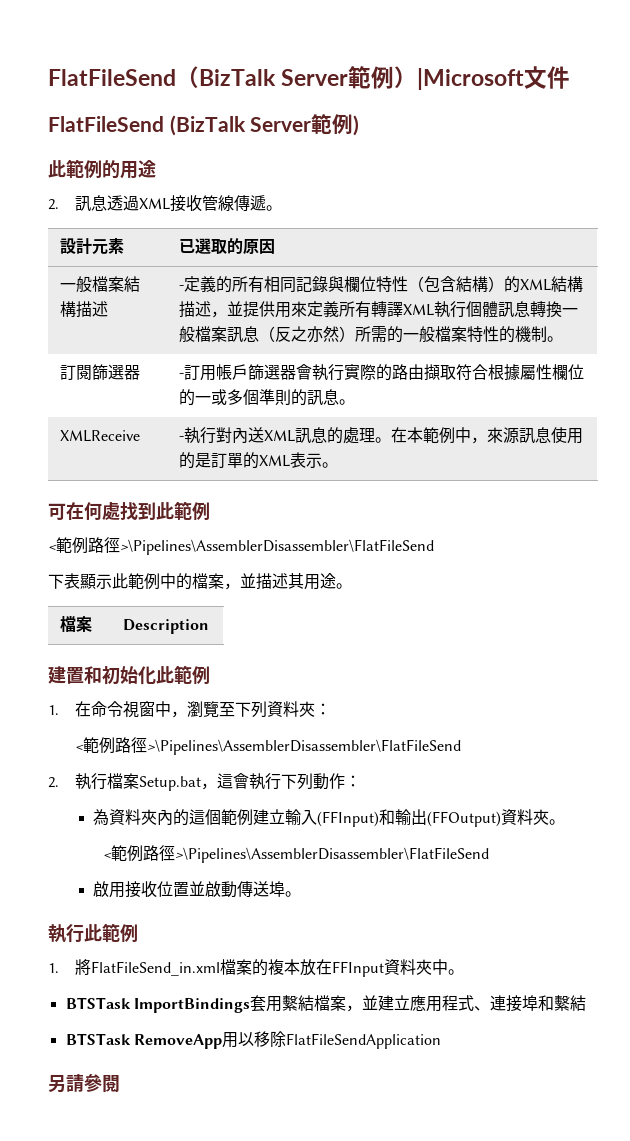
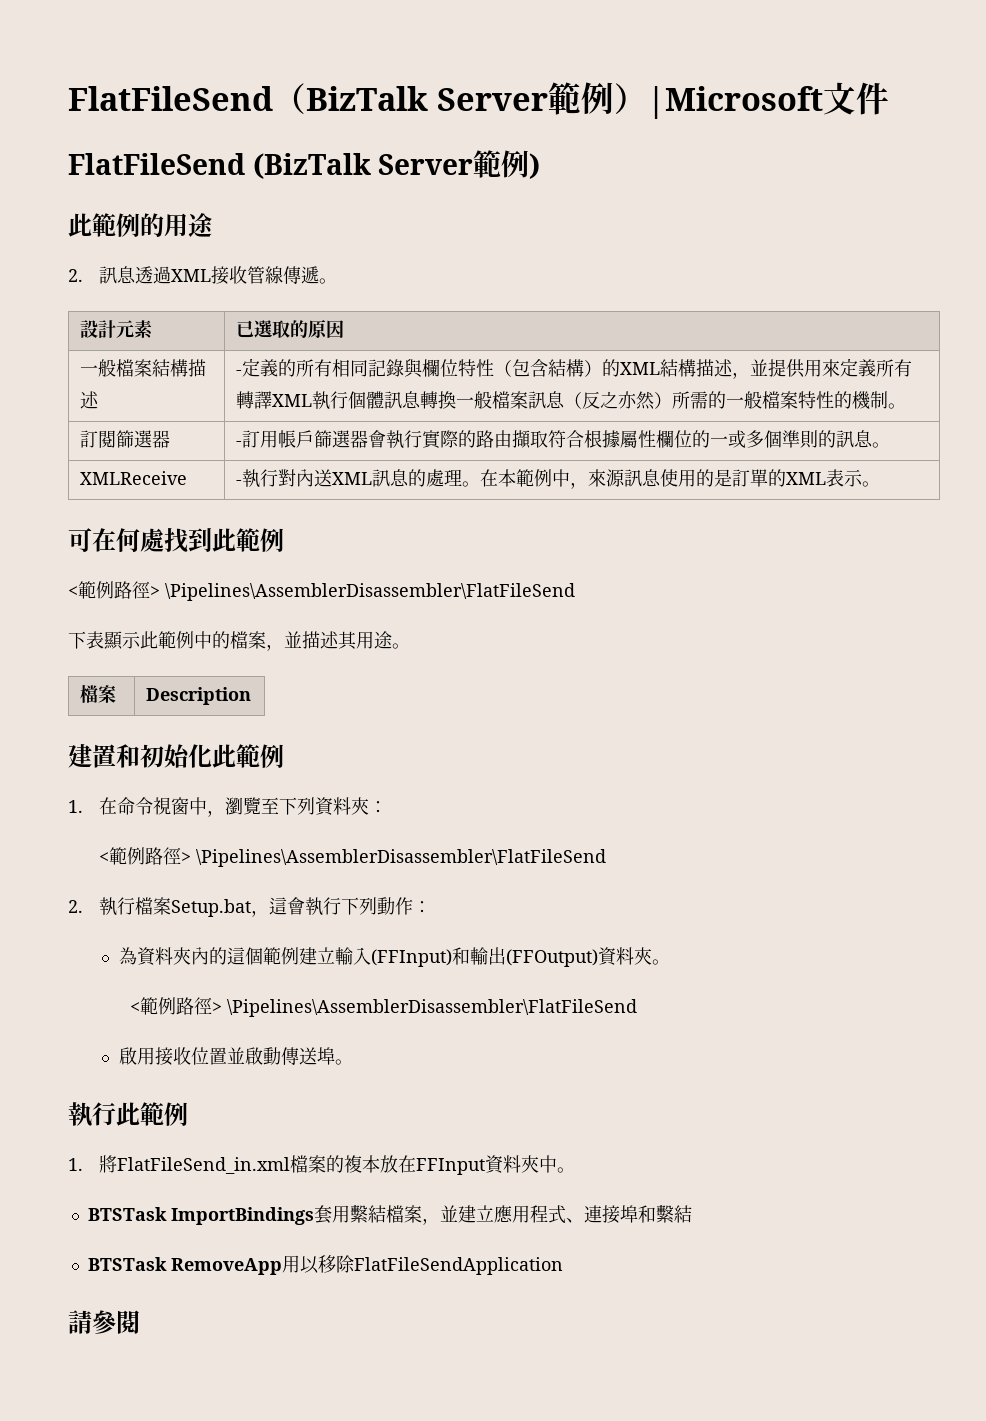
  可在何處找到此範例
- <範例路徑>\Pipelines\AssemblerDisassembler\FlatFileSend
+ <範例路徑> \Pipelines\AssemblerDisassembler\FlatFileSend
  1.在命令視窗中，瀏覽至下列資料夾：
- <範例路徑>\Pipelines\AssemblerDisassembler\FlatFileSend
+ <範例路徑> \Pipelines\AssemblerDisassembler\FlatFileSend
  為資料夾內的這個範例建立輸入(FFInput)和輸出(FFOutput)資料夾。
- <範例路徑>\Pipelines\AssemblerDisassembler\FlatFileSend
+ <範例路徑> \Pipelines\AssemblerDisassembler\FlatFileSend
- 另請參閱
+ 請參閱

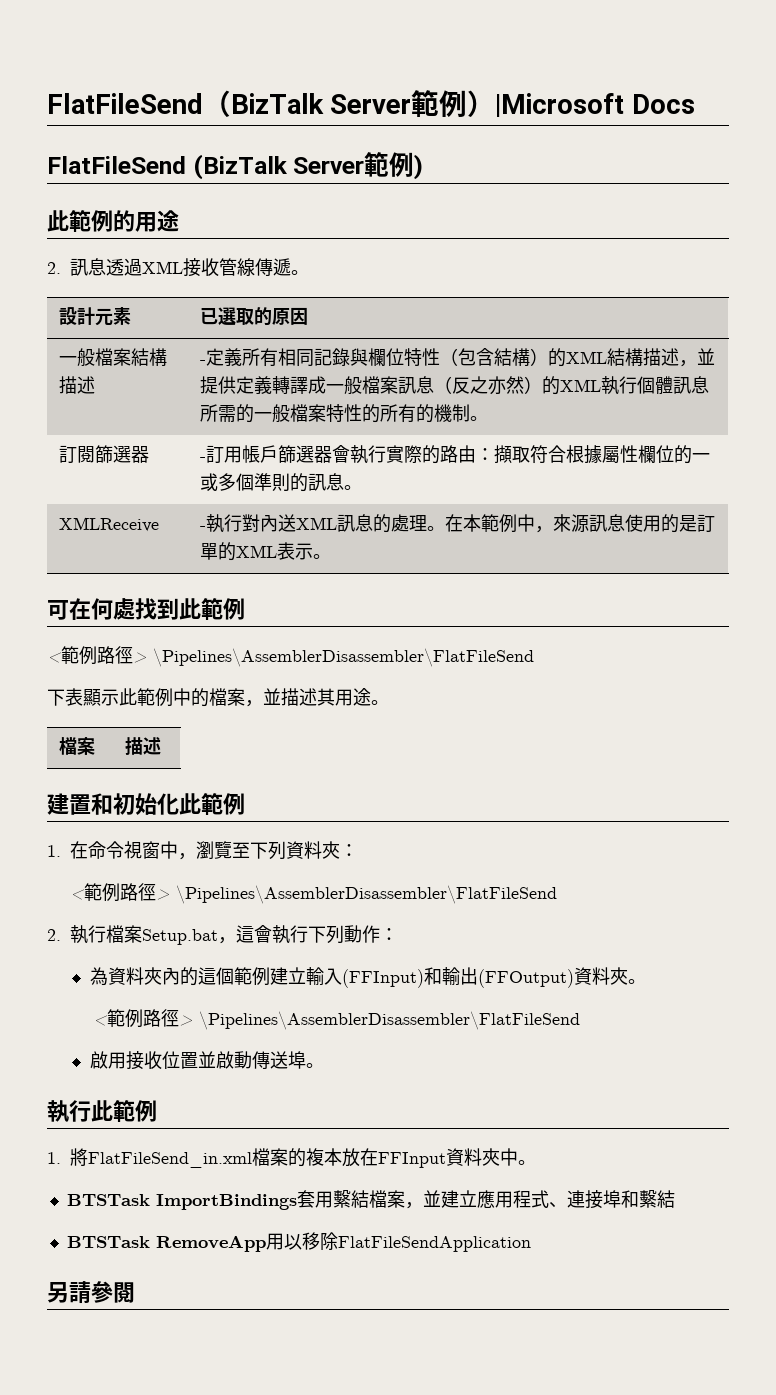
- FlatFileSend（BizTalk Server範例）|Microsoft文件
+ FlatFileSend（BizTalk Server範例）|Microsoft Docs
- -定義的所有相同記錄與欄位特性（包含結構）的XML結構描述，並提供用來定義所有轉譯XML執行個體訊息轉換一般檔案訊息（反之亦然）所需的一般檔案特性的機制。
+ -定義所有相同記錄與欄位特性（包含結構）的XML結構描述，並提供定義轉譯成一般檔案訊息（反之亦然）的XML執行個體訊息所需的一般檔案特性的所有的機制。
- 訂閱篩選器 | -訂用帳戶篩選器會執行實際的路由擷取符合根據屬性欄位的一或多個準則的訊息。
+ 訂閱篩選器 | -訂用帳戶篩選器會執行實際的路由：擷取符合根據屬性欄位的一或多個準則的訊息。
- 檔案 | Description
+ 檔案 | 描述
- 請參閱
+ 另請參閱

